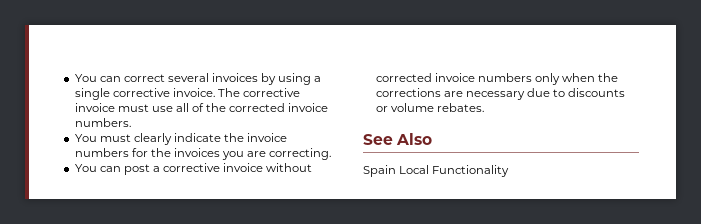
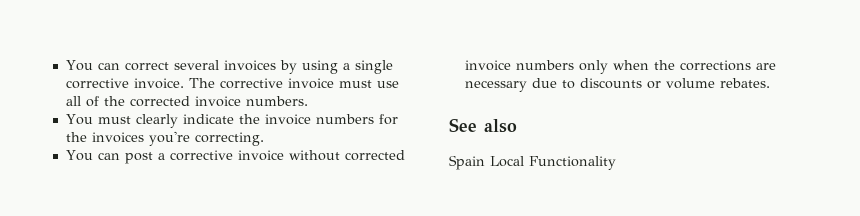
- You must clearly indicate the invoice numbers for the invoices you are correcting.
+ You must clearly indicate the invoice numbers for the invoices you're correcting.
- See Also
+ See also

